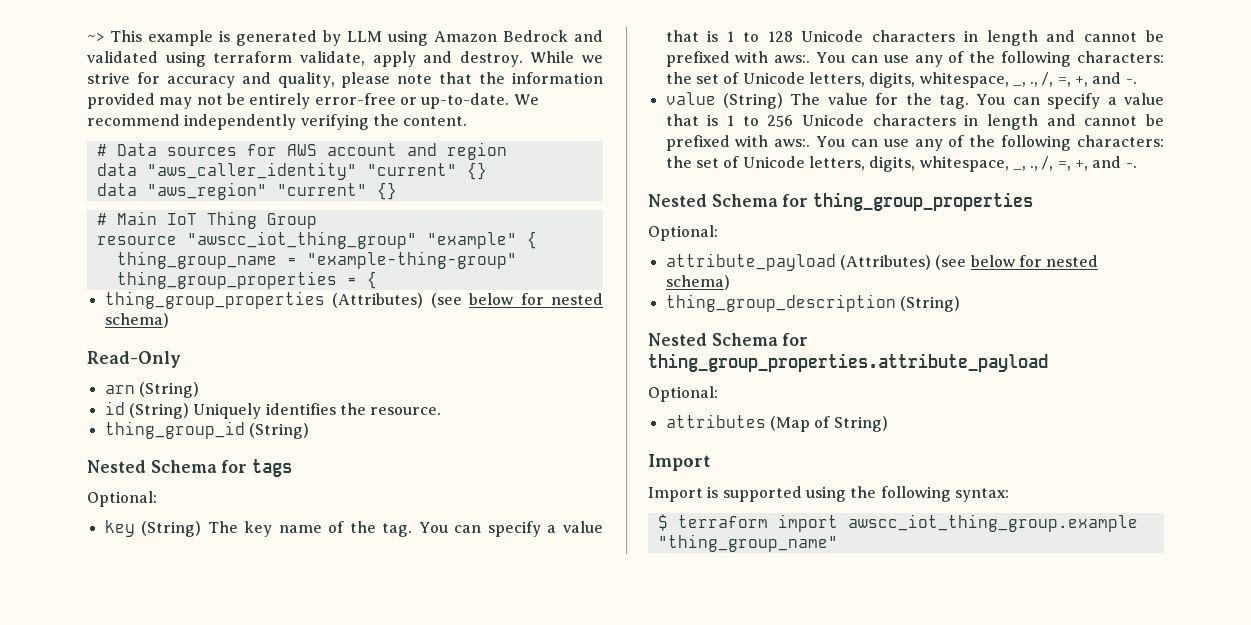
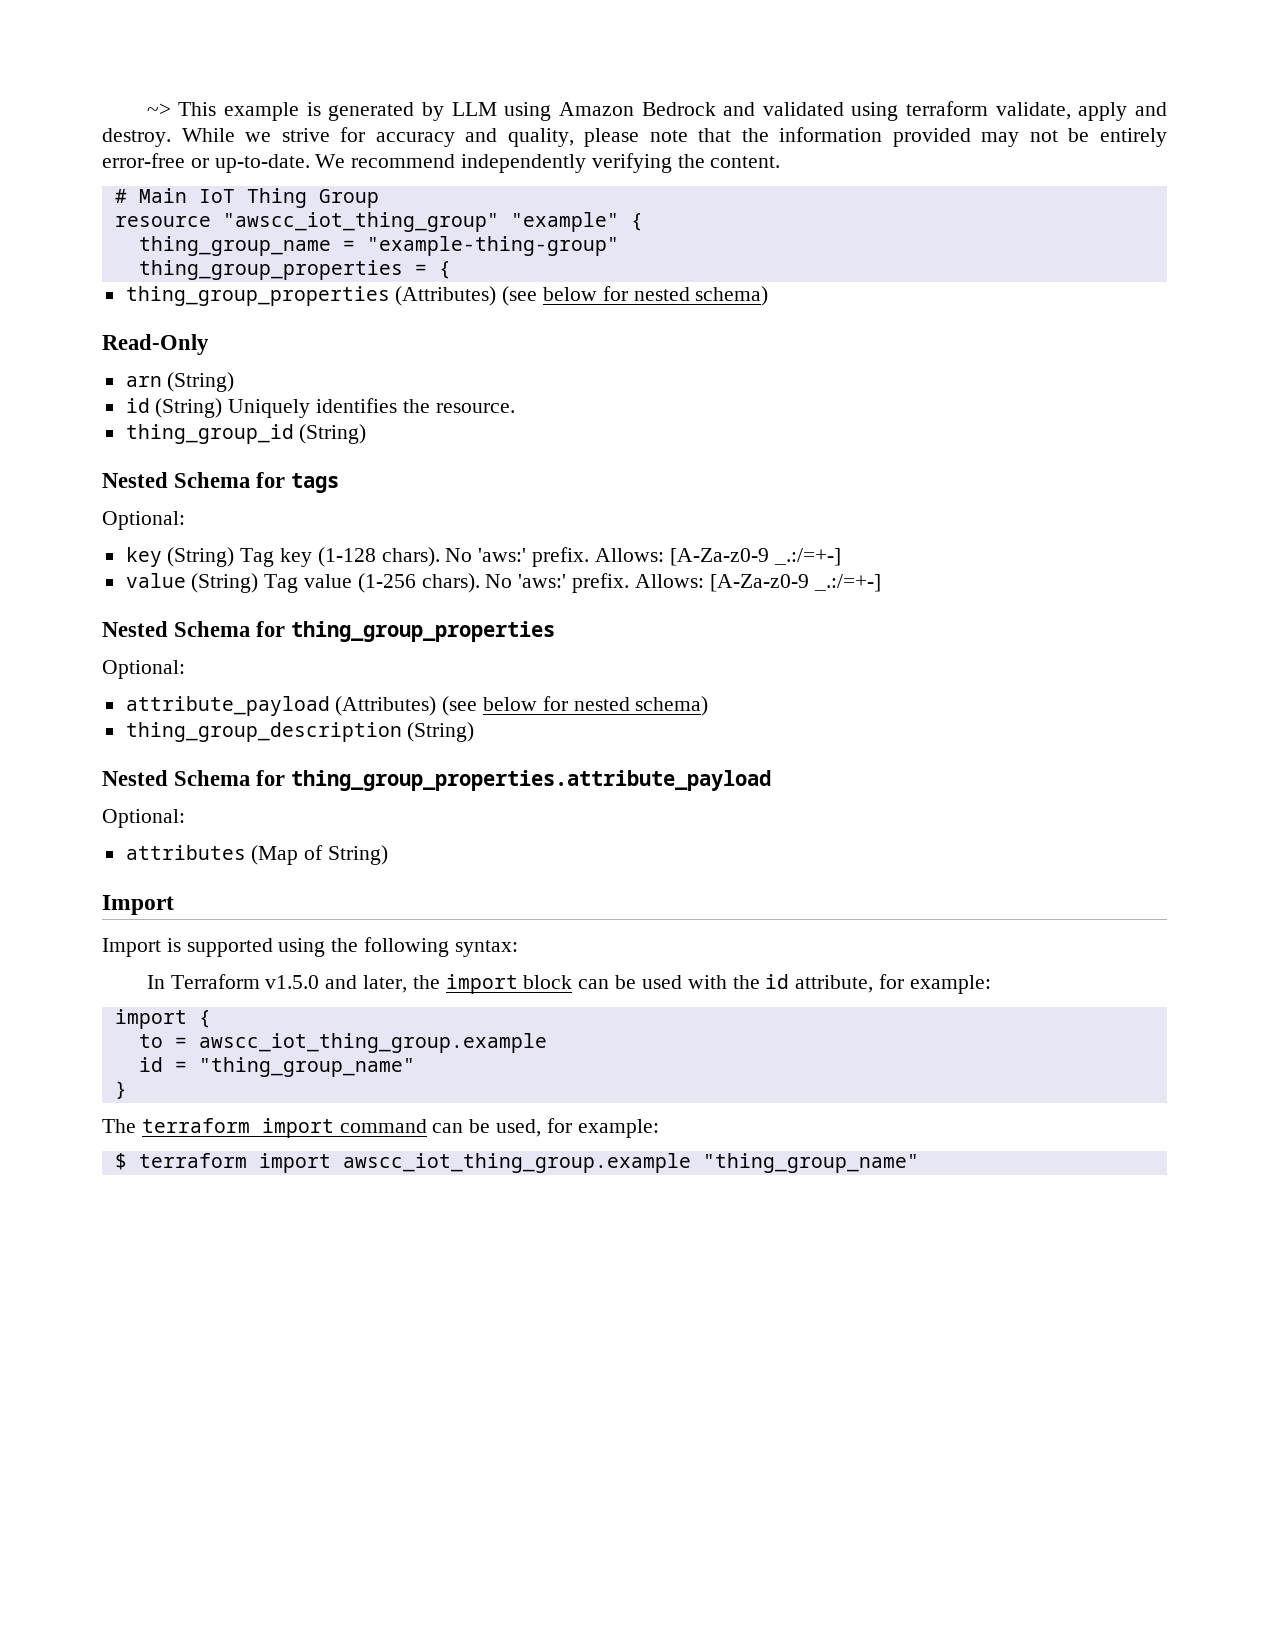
- # Data sources for AWS account and region
- data "aws_caller_identity" "current" {}
- data "aws_region" "current" {}
- key (String) The key name of the tag. You can specify a value that is 1 to 128 Unicode characters in length and cannot be prefixed with aws:. You can use any of the following characters: the set of Unicode letters, digits, whitespace, _, ., /, =, +, and -.
- value (String) The value for the tag. You can specify a value that is 1 to 256 Unicode characters in length and cannot be prefixed with aws:. You can use any of the following characters: the set of Unicode letters, digits, whitespace, _, ., /, =, +, and -.
+ key (String) Tag key (1-128 chars). No 'aws:' prefix. Allows: [A-Za-z0-9 _.:/=+-]
+ value (String) Tag value (1-256 chars). No 'aws:' prefix. Allows: [A-Za-z0-9 _.:/=+-]
+ In Terraform v1.5.0 and later, the import block can be used with the id attribute, for example:
+ import {
+ to = awscc_iot_thing_group.example
+ id = "thing_group_name"
+ }
+ The terraform import command can be used, for example:

